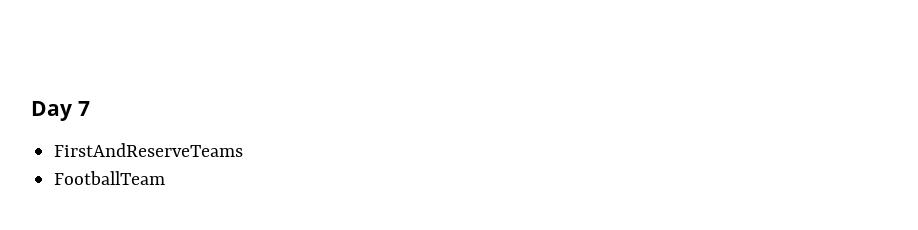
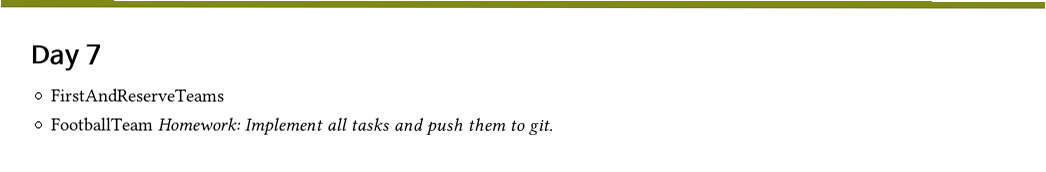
- FootballTeam
+ FootballTeam Homework: Implement all tasks and push them to git.

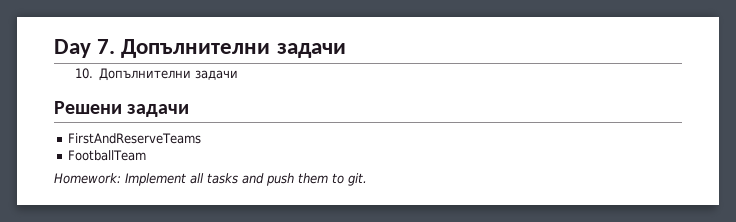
- Day 7
+ Day 7. Допълнителни задачи
+ 10. Допълнителни задачи
+ Решени задачи
- FootballTeam Homework: Implement all tasks and push them to git.
+ FootballTeam
+ Homework: Implement all tasks and push them to git.

